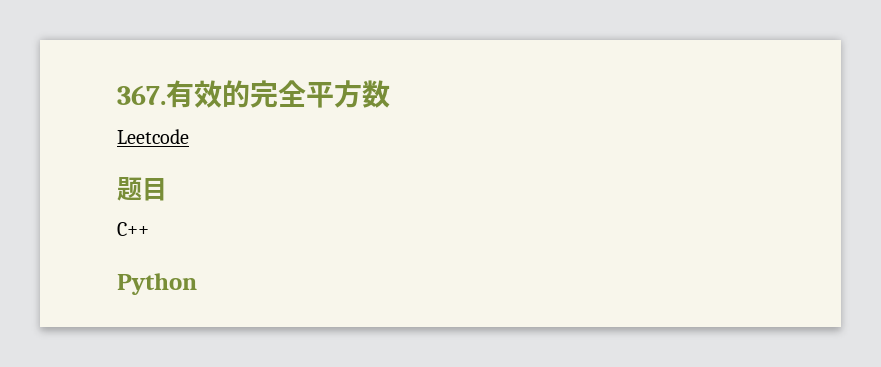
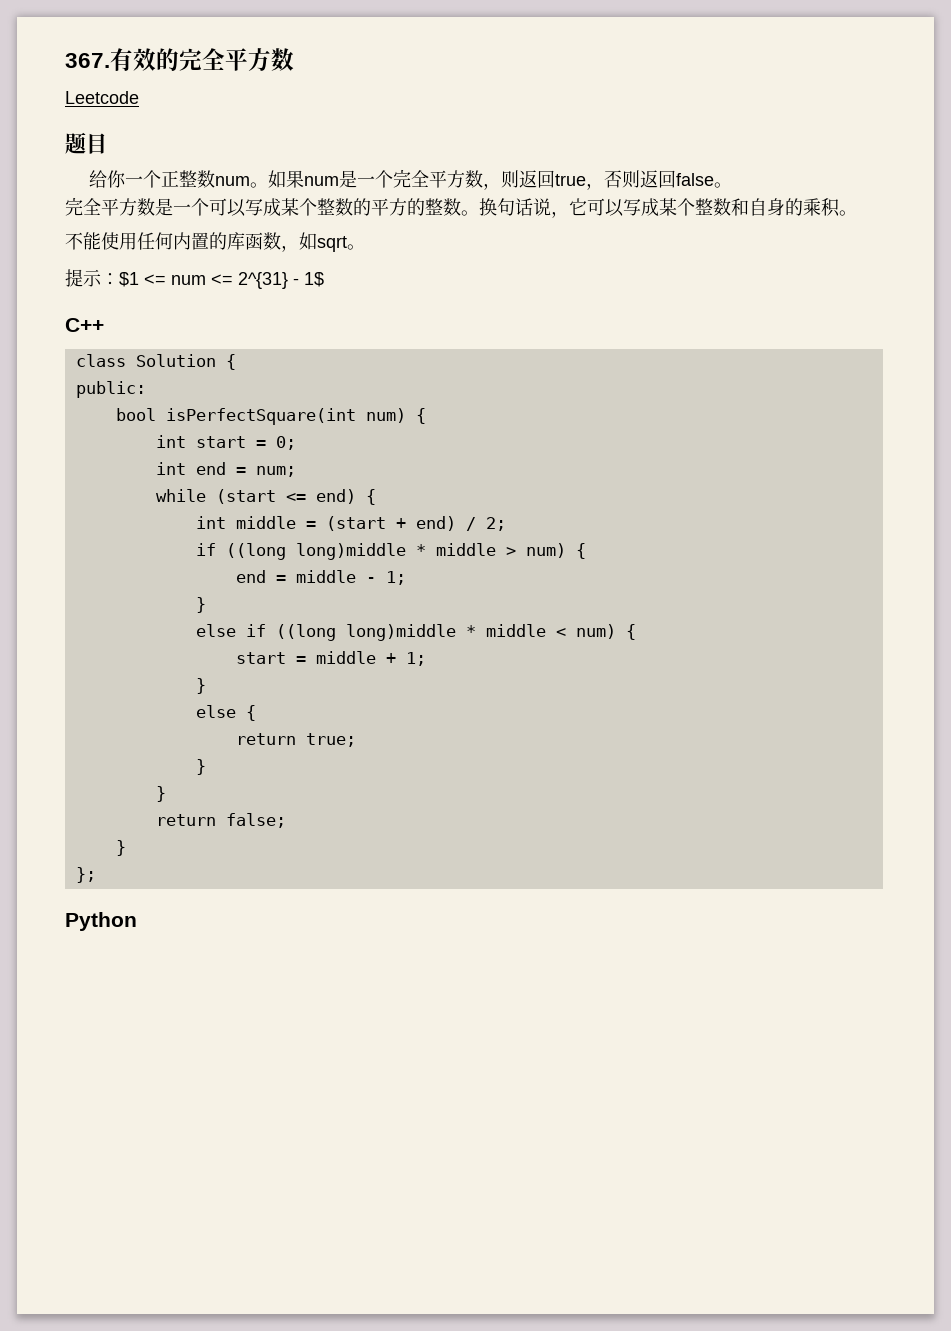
+ 给你一个正整数num。如果num是一个完全平方数，则返回true，否则返回false。
+ 完全平方数是一个可以写成某个整数的平方的整数。换句话说，它可以写成某个整数和自身的乘积。
+ 不能使用任何内置的库函数，如sqrt。
+ 提示：$1 <= num <= 2^{31} - 1$
  C++
+ class Solution {
+ public:
+ bool isPerfectSquare(int num) {
+ int start = 0;
+ int end = num;
+ while (start <= end) {
+ int middle = (start + end) / 2;
+ if ((long long)middle * middle > num) {
+ end = middle - 1;
+ }
+ else if ((long long)middle * middle < num) {
+ start = middle + 1;
+ }
+ else {
+ return true;
+ }
+ }
+ return false;
+ }
+ };

